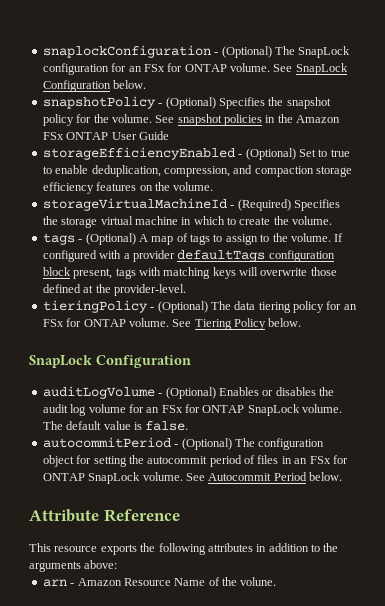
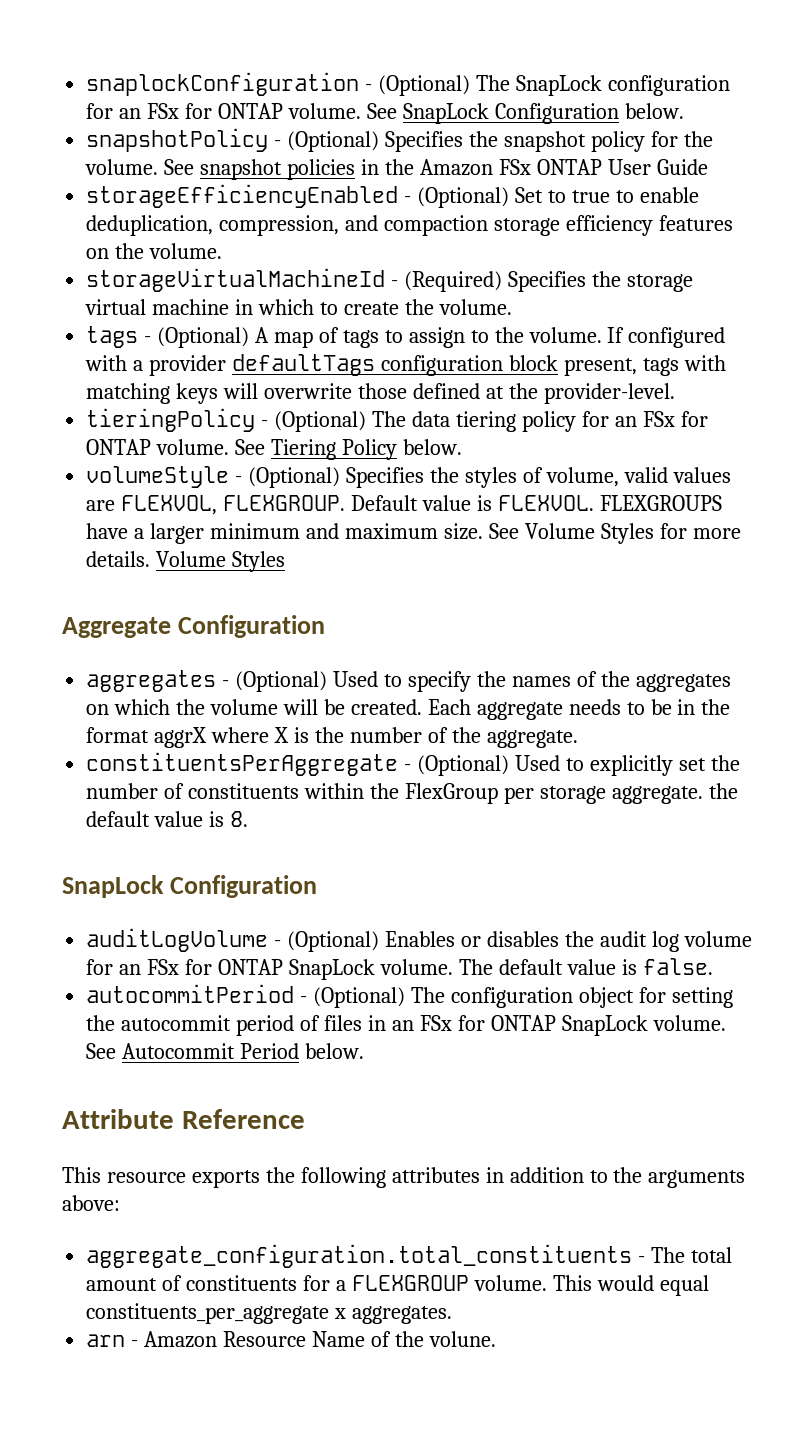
+ volumeStyle - (Optional) Specifies the styles of volume, valid values are FLEXVOL, FLEXGROUP. Default value is FLEXVOL. FLEXGROUPS have a larger minimum and maximum size. See Volume Styles for more details. Volume Styles
+ Aggregate Configuration
+ aggregates - (Optional) Used to specify the names of the aggregates on which the volume will be created. Each aggregate needs to be in the format aggrX where X is the number of the aggregate.
+ constituentsPerAggregate - (Optional) Used to explicitly set the number of constituents within the FlexGroup per storage aggregate. the default value is 8.
+ aggregate_configuration.total_constituents - The total amount of constituents for a FLEXGROUP volume. This would equal constituents_per_aggregate x aggregates.

